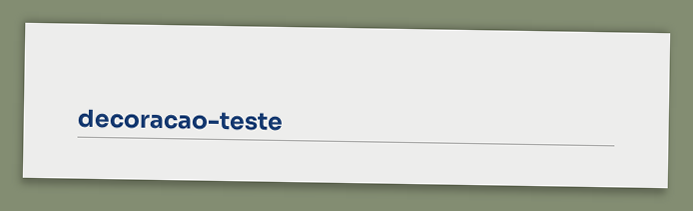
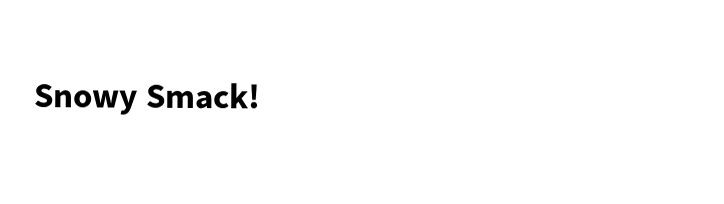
- decoracao-teste
+ Snowy Smack!

